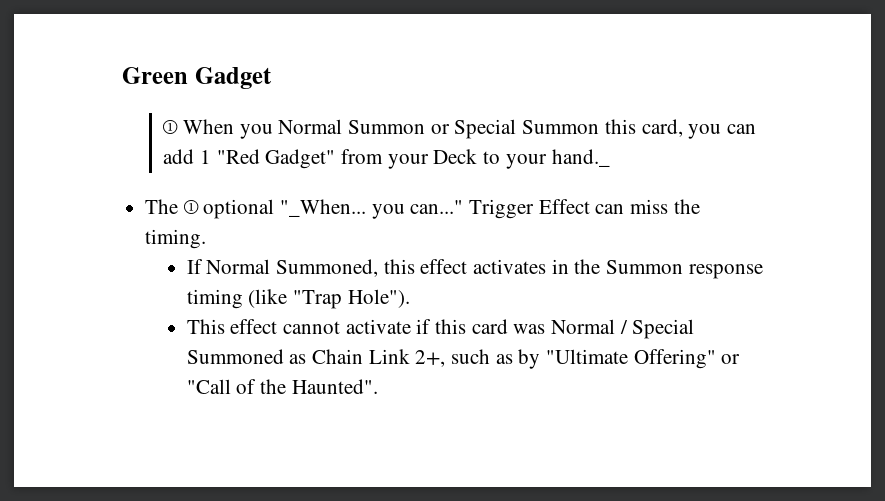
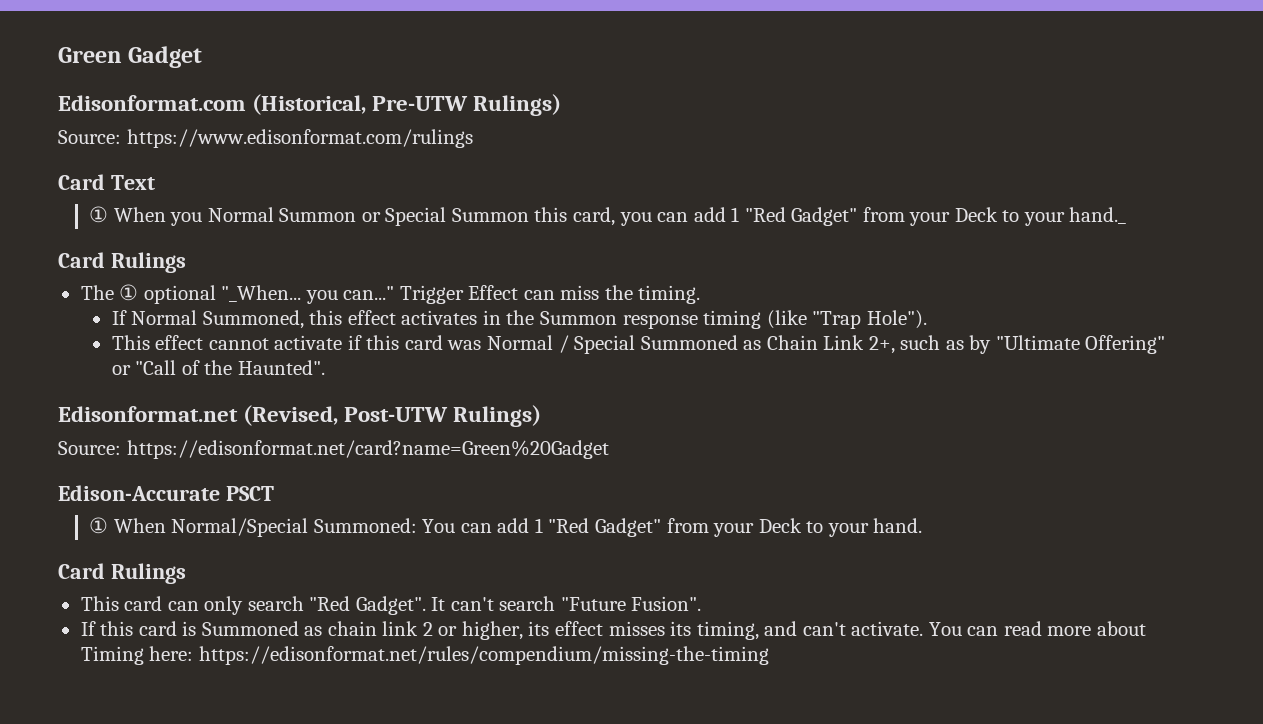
+ Edisonformat.com (Historical, Pre-UTW Rulings)
+ Source: https://www.edisonformat.com/rulings
+ Card Text
  ① When you Normal Summon or Special Summon this card, you can add 1 "Red Gadget" from your Deck to your hand._
+ Card Rulings
+ Edisonformat.net (Revised, Post-UTW Rulings)
+ Source: https://edisonformat.net/card?name=Green%20Gadget
+ Edison-Accurate PSCT
+ ① When Normal/Special Summoned: You can add 1 "Red Gadget" from your Deck to your hand.
+ Card Rulings
+ This card can only search "Red Gadget". It can't search "Future Fusion".
+ If this card is Summoned as chain link 2 or higher, its effect misses its timing, and can't activate. You can read more about Timing here: https://edisonformat.net/rules/compendium/missing-the-timing

